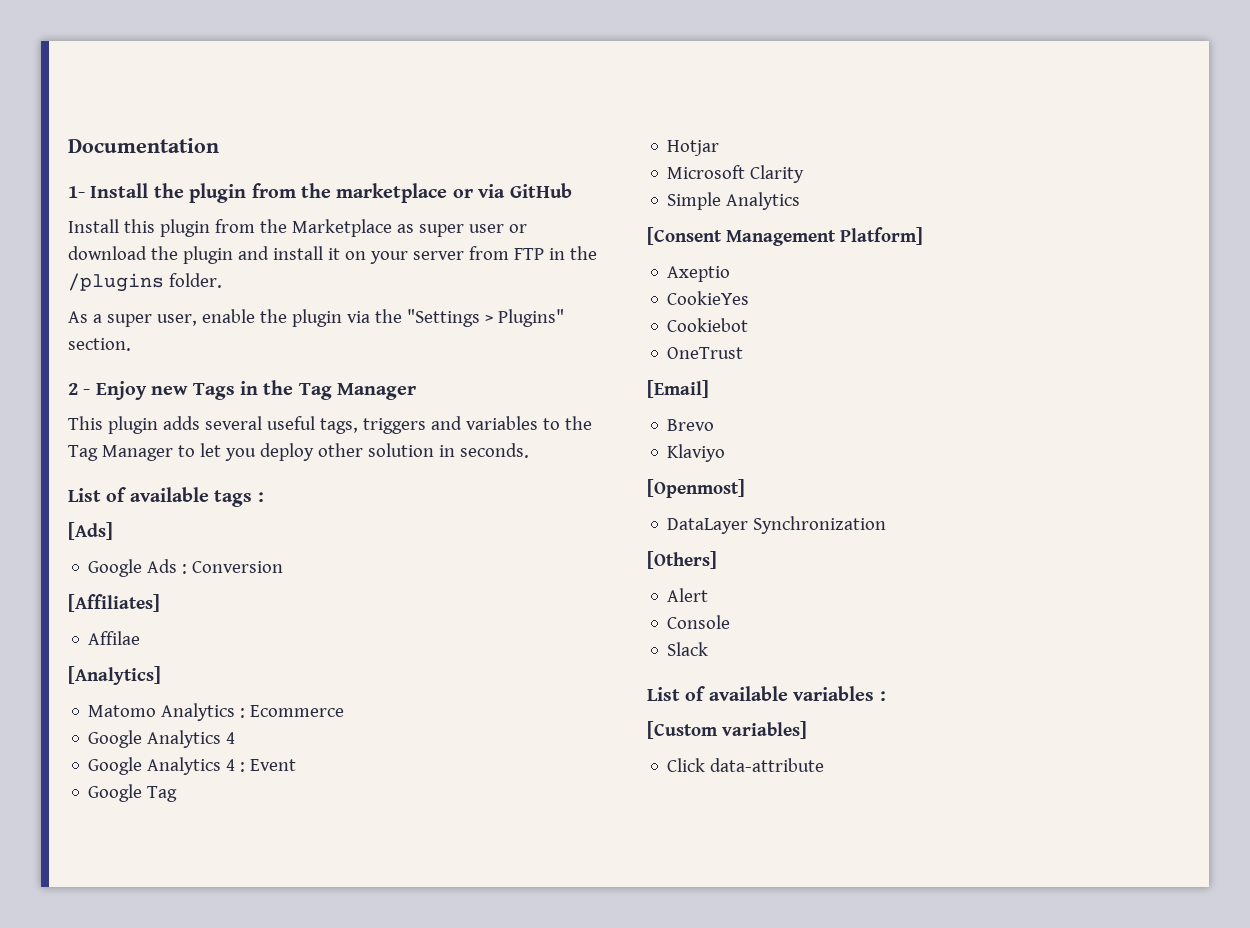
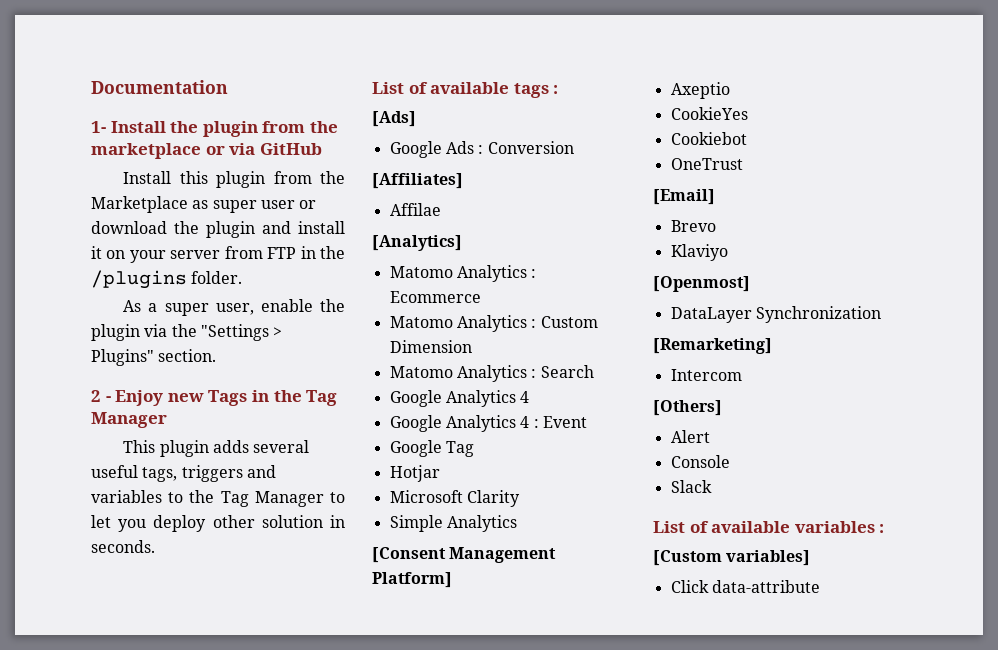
+ Matomo Analytics : Custom Dimension
+ Matomo Analytics : Search
+ [Remarketing]
+ Intercom

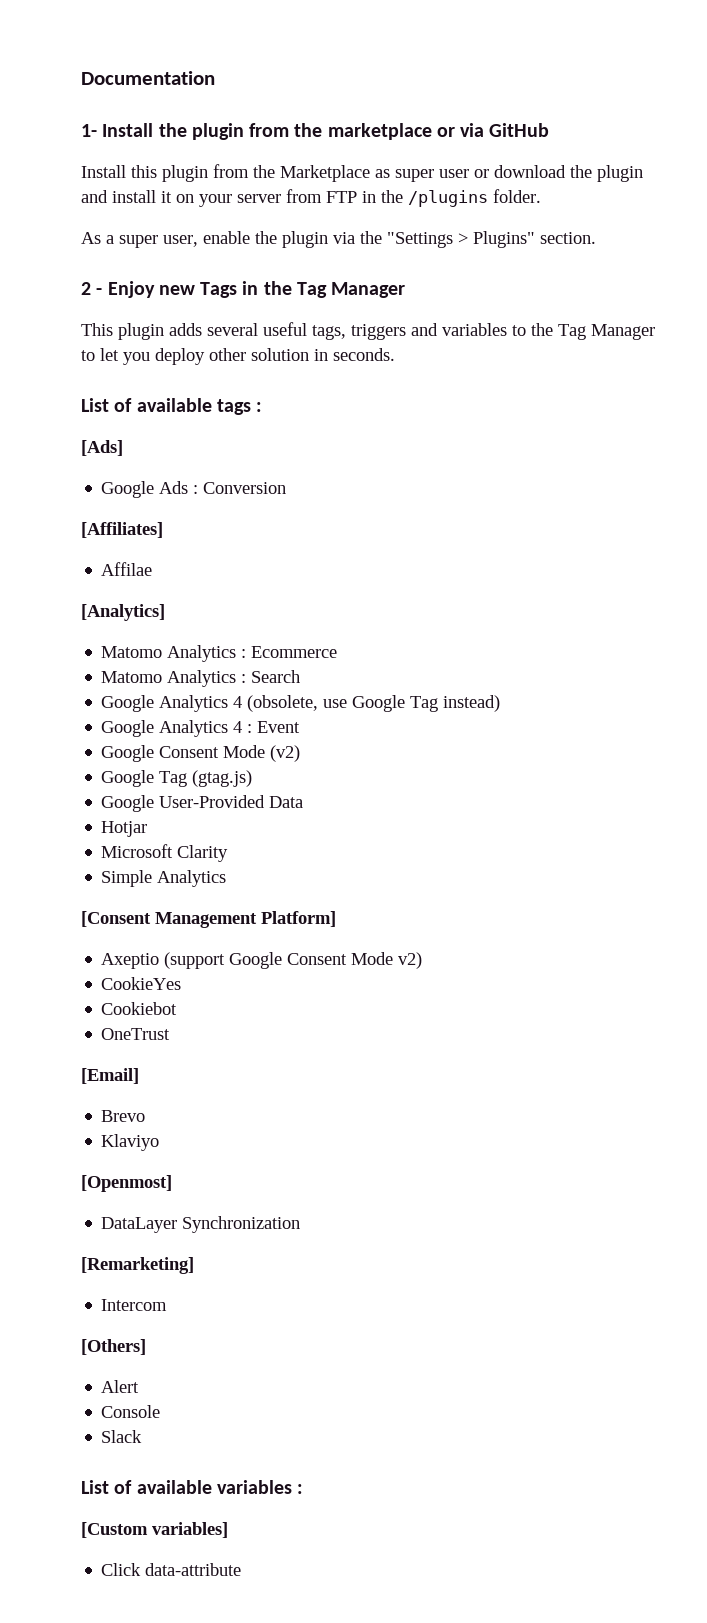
- Matomo Analytics : Custom Dimension
  Matomo Analytics : Search
- Google Analytics 4
+ Google Analytics 4 (obsolete, use Google Tag instead)
- Google Tag
+ Google Consent Mode (v2)
+ Google Tag (gtag.js)
+ Google User-Provided Data
- Axeptio
+ Axeptio (support Google Consent Mode v2)

